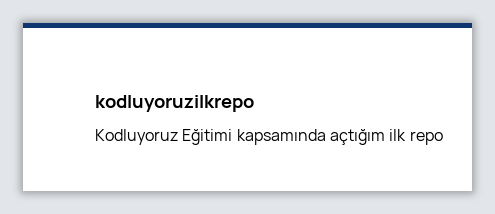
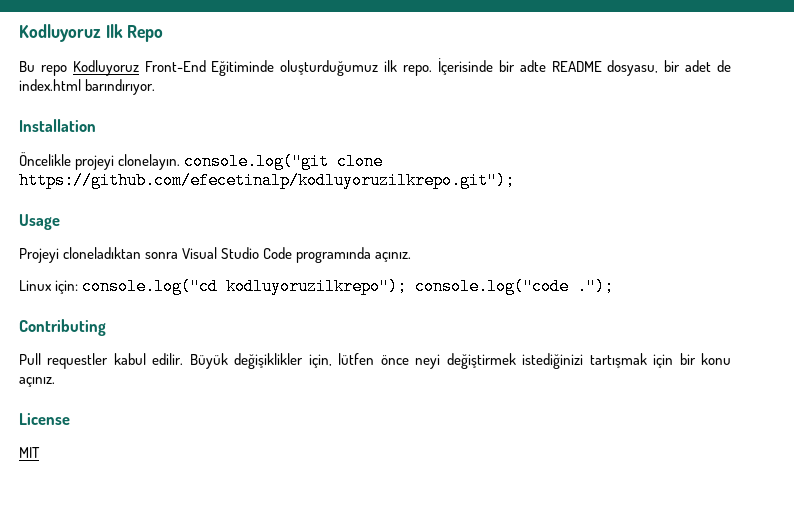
- kodluyoruzilkrepo
- Kodluyoruz Eğitimi kapsamında açtığım ilk repo
+ Kodluyoruz Ilk Repo
+ Bu repo Kodluyoruz Front-End Eğitiminde oluşturduğumuz ilk repo. İçerisinde bir adte README dosyasu, bir adet de index.html barındırıyor.
+ Installation
+ Öncelikle projeyi clonelayın. console.log("git clone https://github.com/efecetinalp/kodluyoruzilkrepo.git");
+ Usage
+ Projeyi cloneladıktan sonra Visual Studio Code programında açınız.
+ Linux için: console.log("cd kodluyoruzilkrepo"); console.log("code .");
+ Contributing
+ Pull requestler kabul edilir. Büyük değişiklikler için, lütfen önce neyi değiştirmek istediğinizi tartışmak için bir konu açınız.
+ License
+ MIT

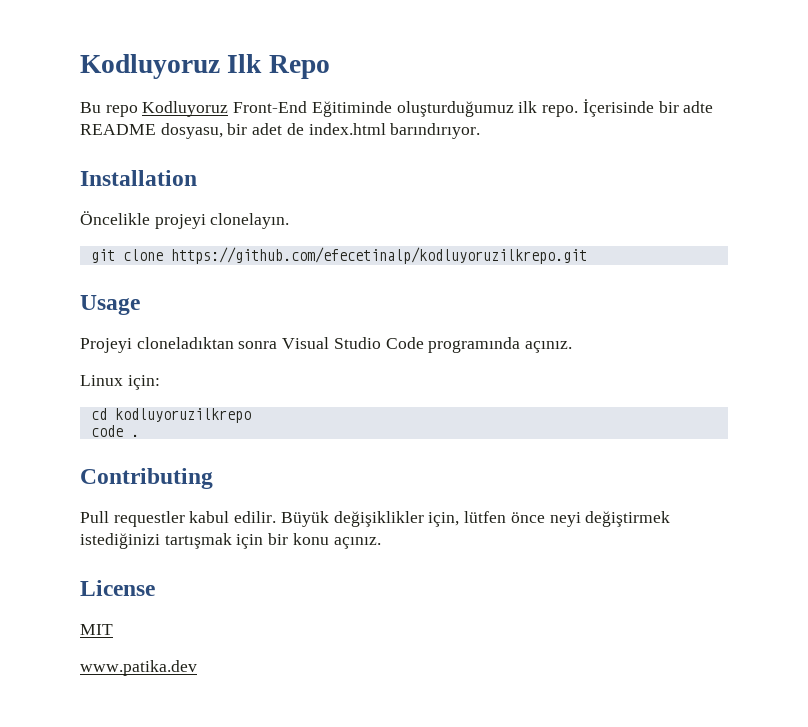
- Öncelikle projeyi clonelayın. console.log("git clone https://github.com/efecetinalp/kodluyoruzilkrepo.git");
+ Öncelikle projeyi clonelayın.
+ git clone https://github.com/efecetinalp/kodluyoruzilkrepo.git
- Linux için: console.log("cd kodluyoruzilkrepo"); console.log("code .");
+ Linux için:
+ cd kodluyoruzilkrepo
+ code .
+ www.patika.dev

